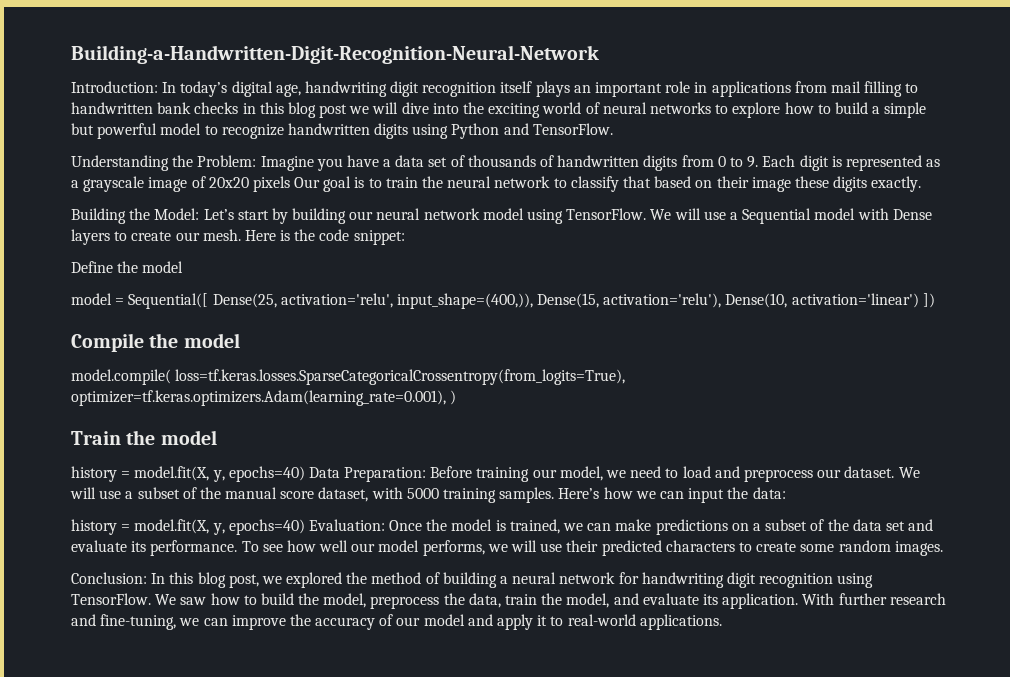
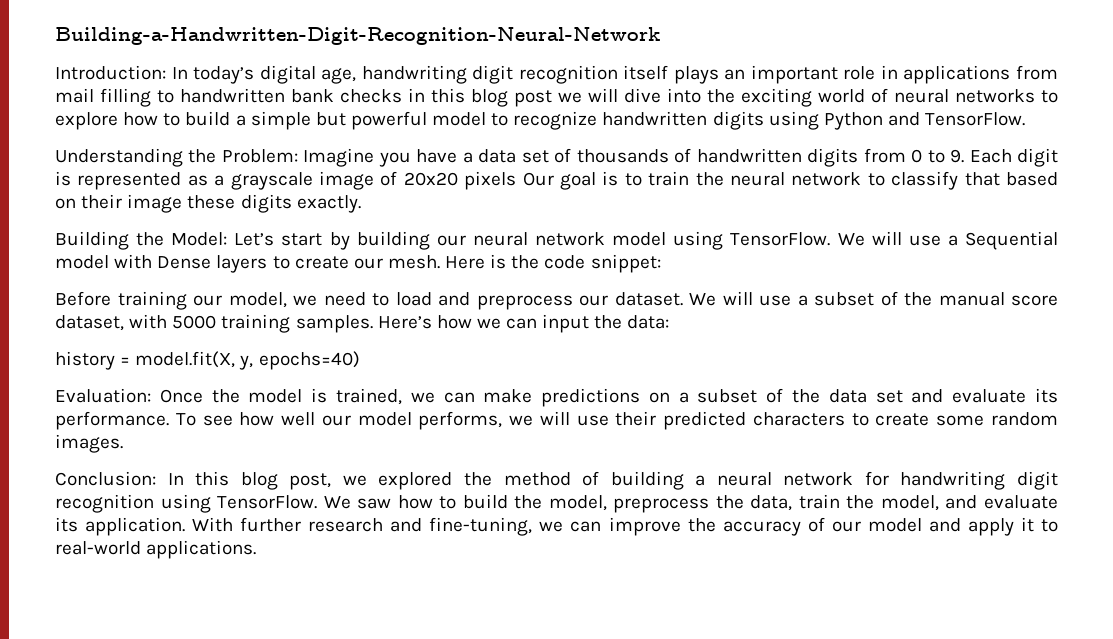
- Define the model
- model = Sequential([ Dense(25, activation='relu', input_shape=(400,)), Dense(15, activation='relu'), Dense(10, activation='linear') ])
- Compile the model
- model.compile( loss=tf.keras.losses.SparseCategoricalCrossentropy(from_logits=True), optimizer=tf.keras.optimizers.Adam(learning_rate=0.001), )
- Train the model
- history = model.fit(X, y, epochs=40) Data Preparation: Before training our model, we need to load and preprocess our dataset.
+ Before training our model, we need to load and preprocess our dataset.
- history = model.fit(X, y, epochs=40) Evaluation: Once the model is trained, we can make predictions on a subset of the data set and evaluate its performance.
+ history = model.fit(X, y, epochs=40)
+ Evaluation: Once the model is trained, we can make predictions on a subset of the data set and evaluate its performance.

